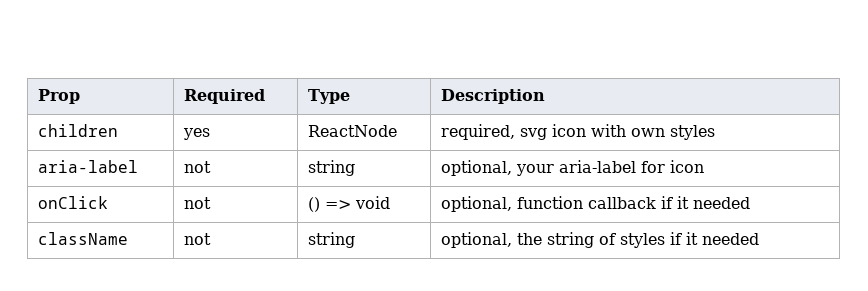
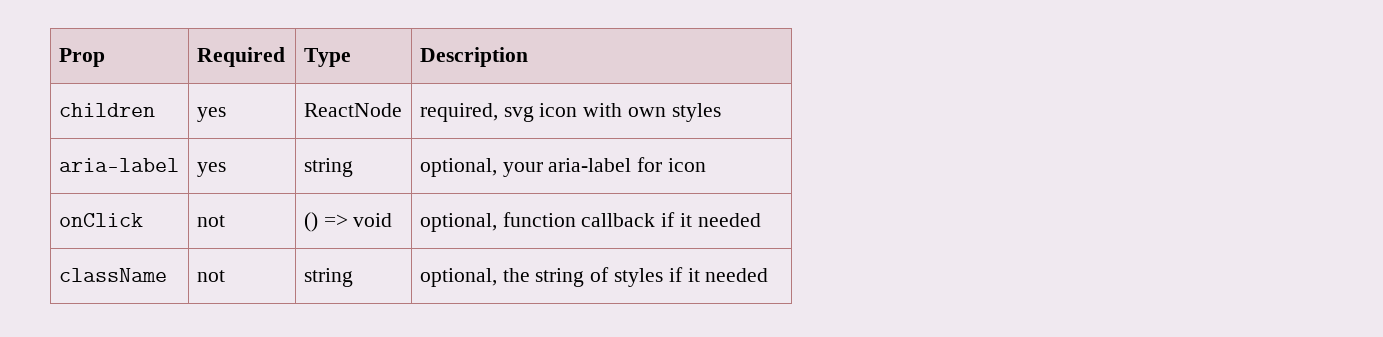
- aria-label | not | string | optional, your aria-label for icon
+ aria-label | yes | string | optional, your aria-label for icon

